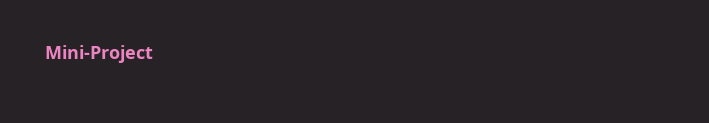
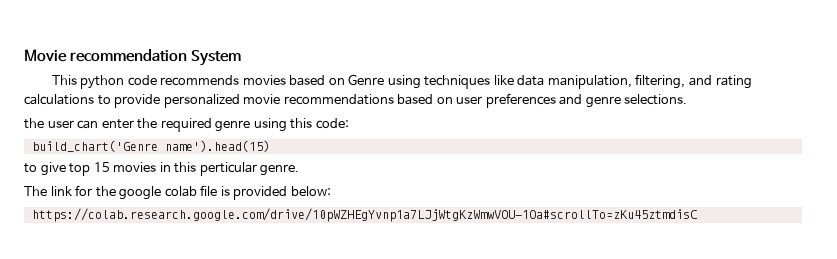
- Mini-Project
+ Movie recommendation System
+ This python code recommends movies based on Genre using techniques like data manipulation, filtering, and rating calculations to provide personalized movie recommendations based on user preferences and genre selections.
+ the user can enter the required genre using this code:
+ build_chart('Genre name').head(15)
+ to give top 15 movies in this perticular genre.
+ The link for the google colab file is provided below:
+ https://colab.research.google.com/drive/10pWZHEgYvnp1a7LJjWtgKzWmwVOU-1Oa#scrollTo=zKu45ztmdisC

